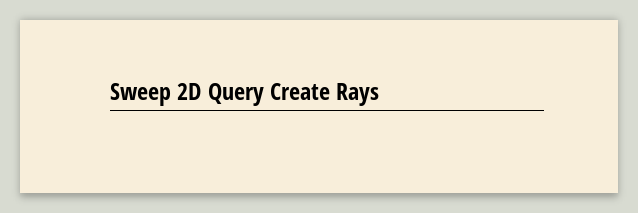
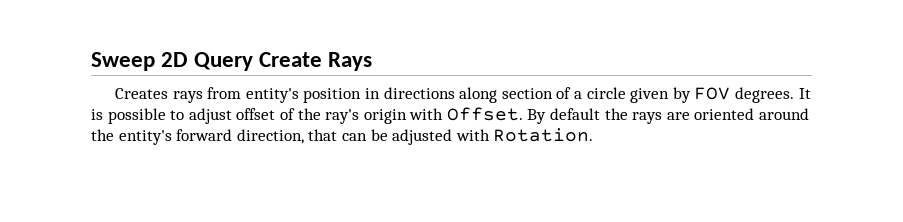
+ Creates rays from entity's position in directions along section of a circle given by FOV degrees. It is possible to adjust offset of the ray's origin with Offset. By default the rays are oriented around the entity's forward direction, that can be adjusted with Rotation.

